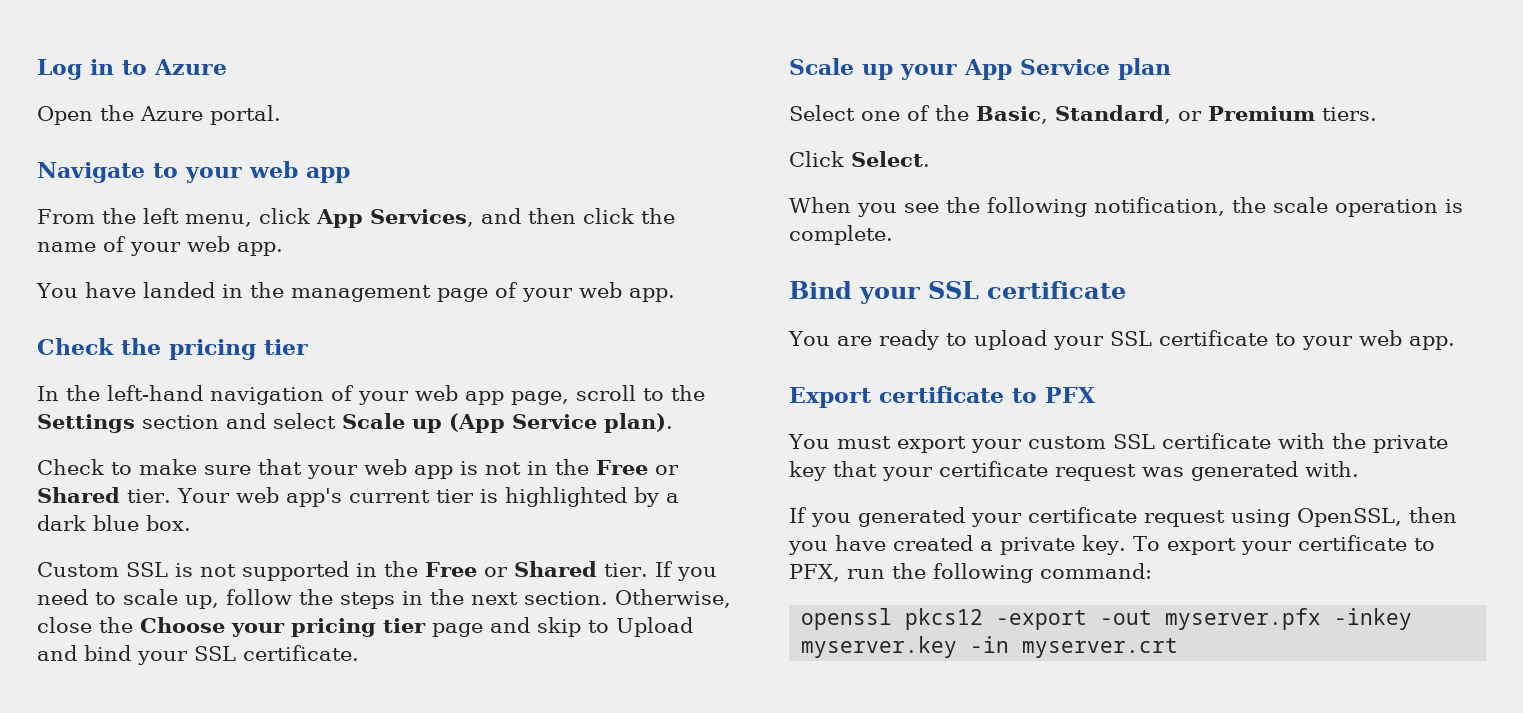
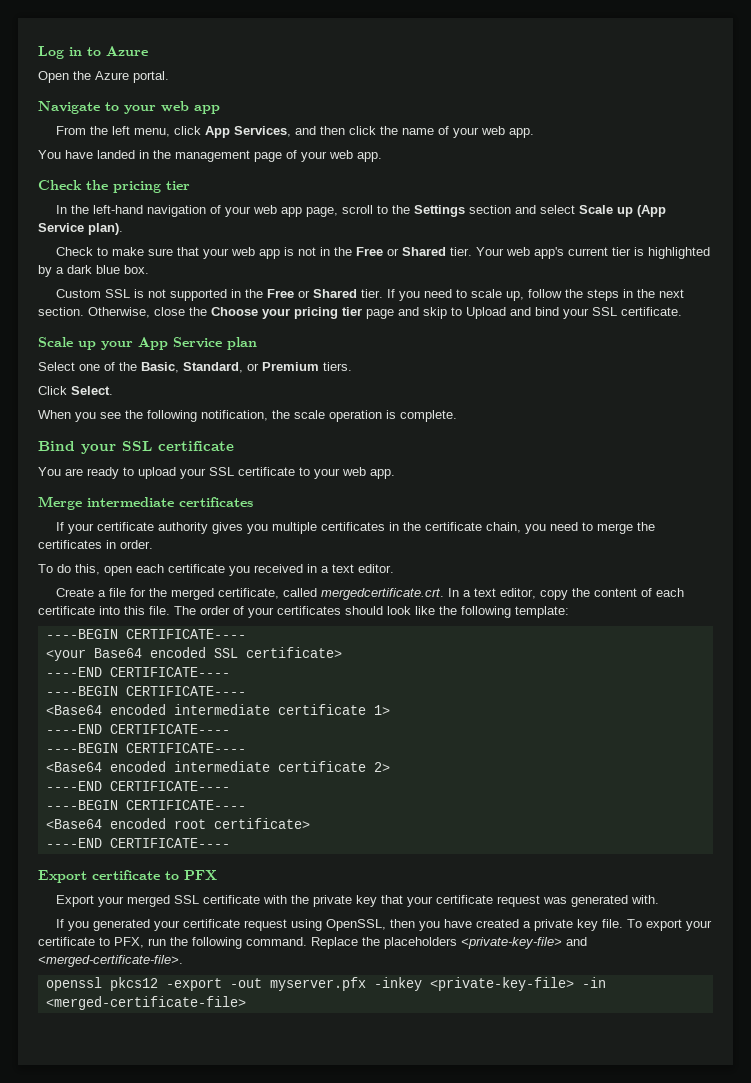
+ Merge intermediate certificates
+ If your certificate authority gives you multiple certificates in the certificate chain, you need to merge the certificates in order.
+ To do this, open each certificate you received in a text editor.
+ Create a file for the merged certificate, called mergedcertificate.crt. In a text editor, copy the content of each certificate into this file. The order of your certificates should look like the following template:
+ ----BEGIN CERTIFICATE----
+ <your Base64 encoded SSL certificate>
+ ----END CERTIFICATE----
+ ----BEGIN CERTIFICATE----
+ <Base64 encoded intermediate certificate 1>
+ ----END CERTIFICATE----
+ ----BEGIN CERTIFICATE----
+ <Base64 encoded intermediate certificate 2>
+ ----END CERTIFICATE----
+ ----BEGIN CERTIFICATE----
+ <Base64 encoded root certificate>
+ ----END CERTIFICATE----
- You must export your custom SSL certificate with the private key that your certificate request was generated with.
+ Export your merged SSL certificate with the private key that your certificate request was generated with.
- If you generated your certificate request using OpenSSL, then you have created a private key.
+ If you generated your certificate request using OpenSSL, then you have created a private key file.
- To export your certificate to PFX, run the following command:
+ To export your certificate to PFX, run the following command. Replace the placeholders <private-key-file> and <merged-certificate-file>.
- openssl pkcs12 -export -out myserver.pfx -inkey myserver.key -in myserver.crt
+ openssl pkcs12 -export -out myserver.pfx -inkey <private-key-file> -in <merged-certificate-file>

